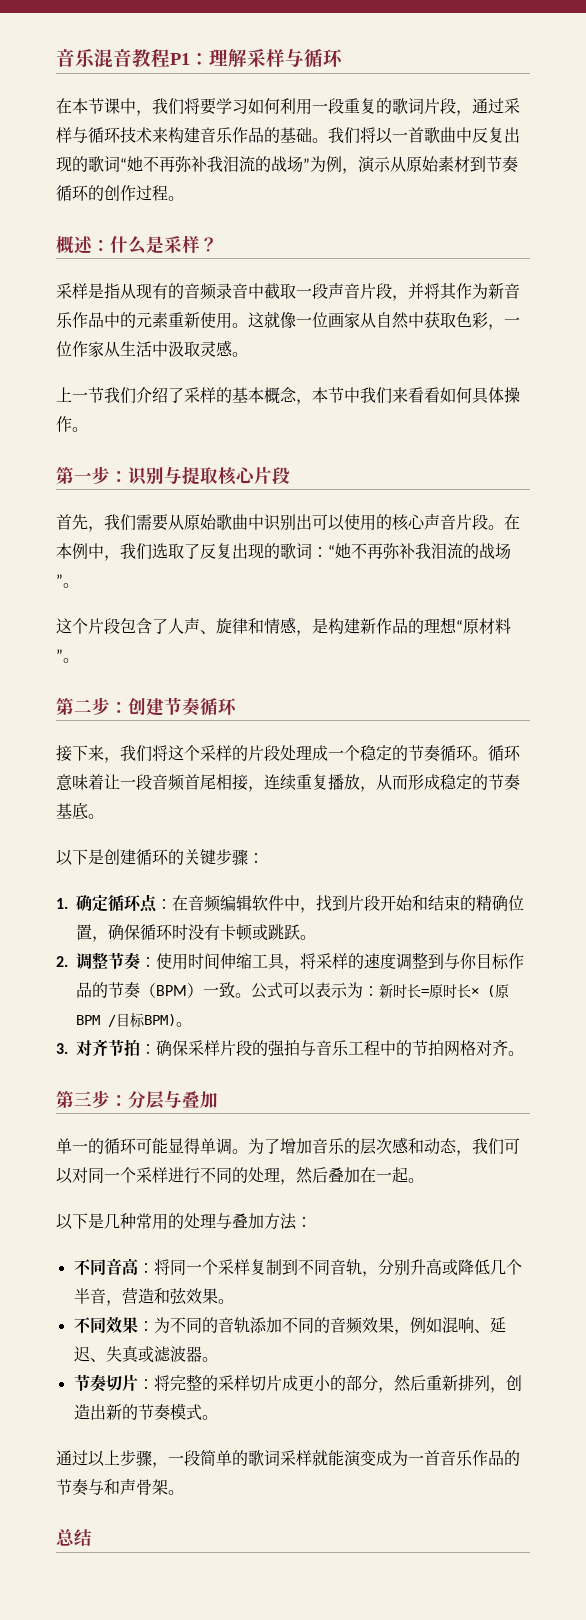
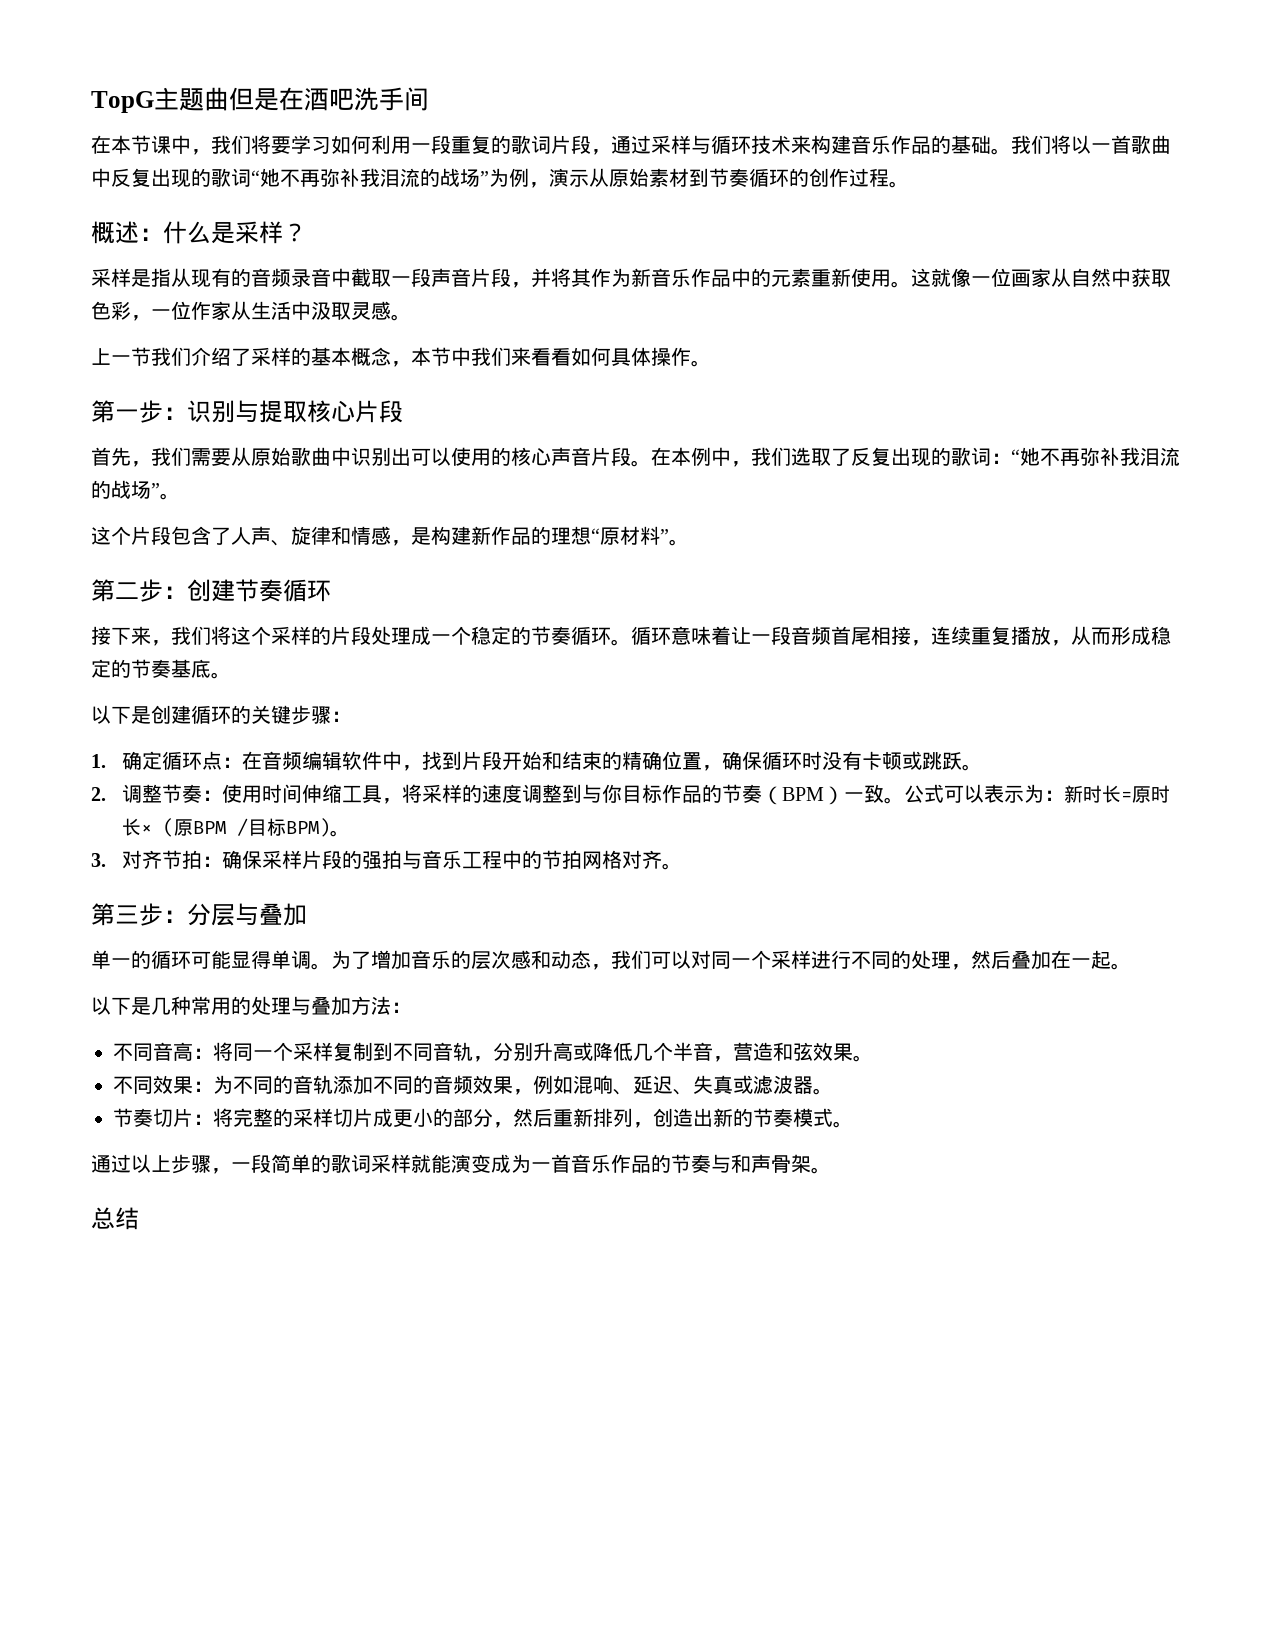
- 音乐混音教程P1：理解采样与循环
+ TopG主题曲但是在酒吧洗手间

